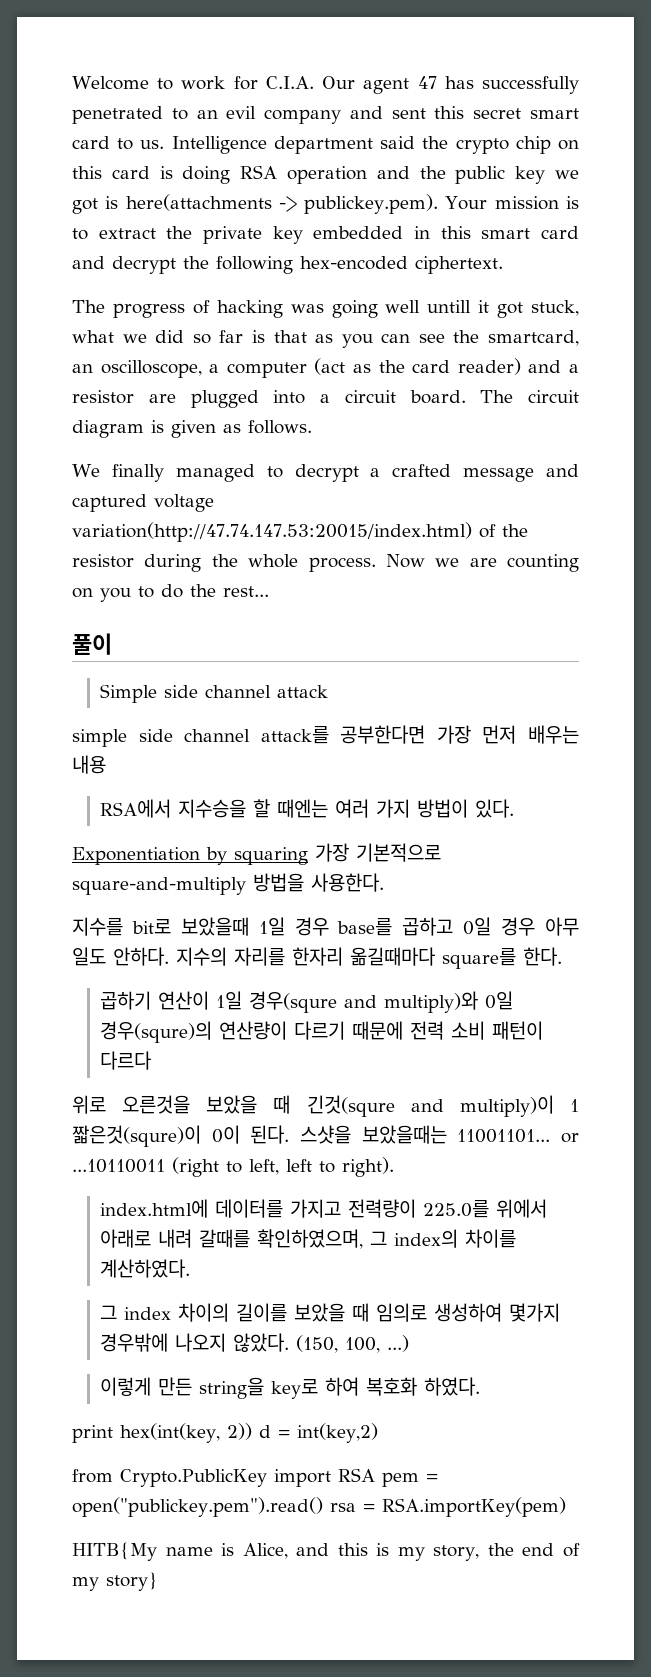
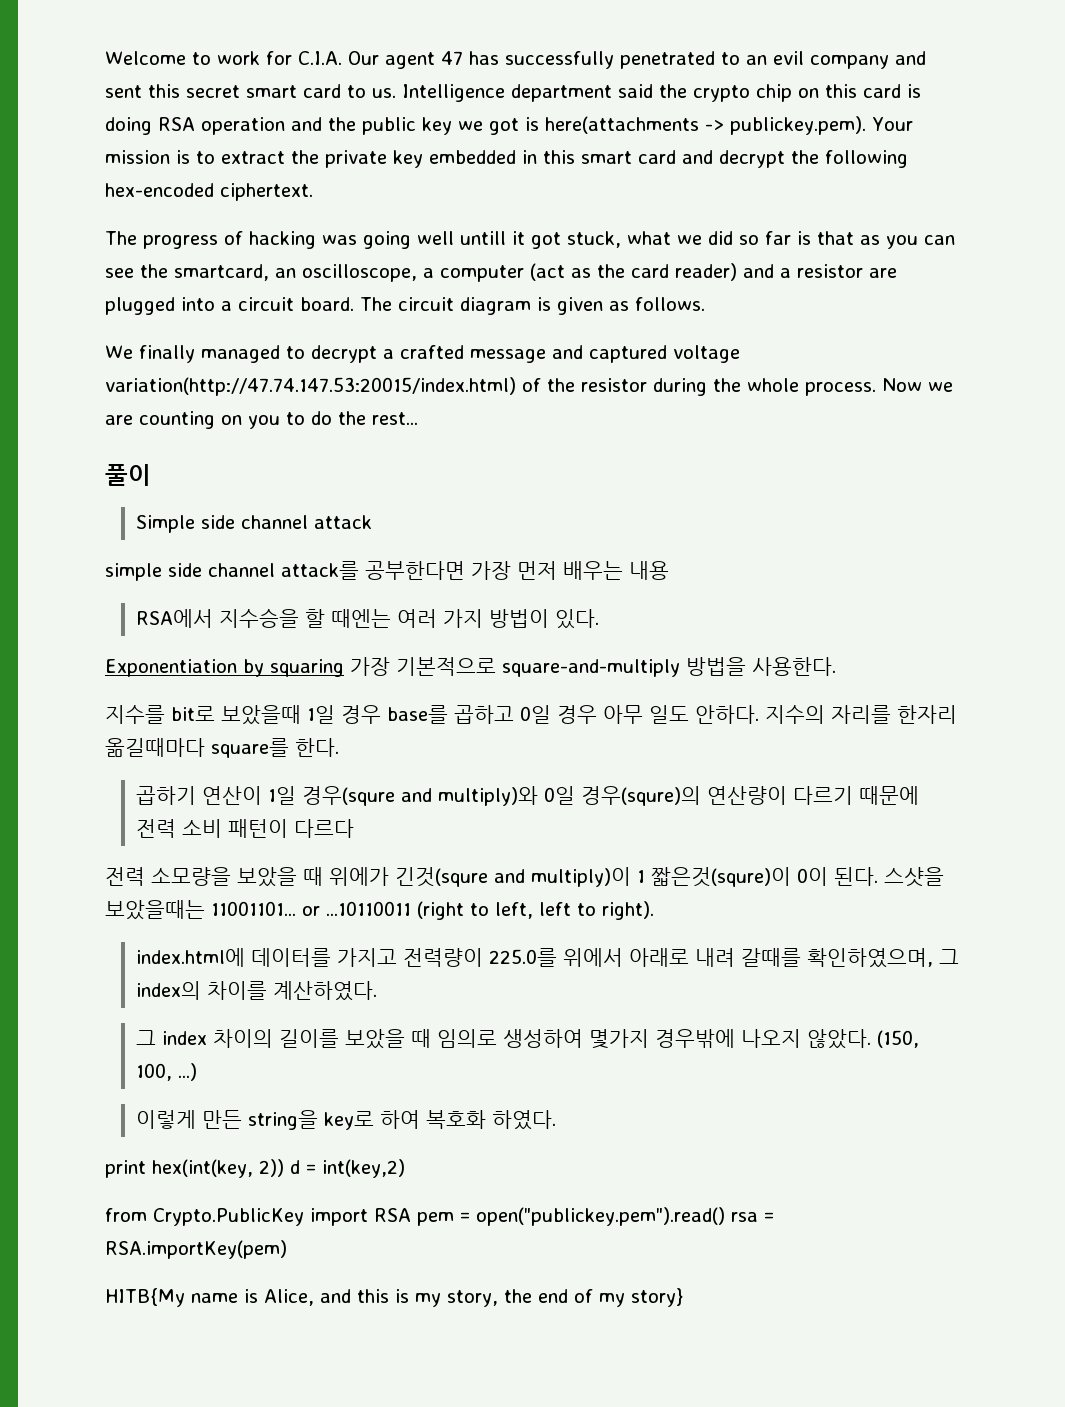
- 위로 오른것을 보았을 때 긴것(squre and multiply)이 1 짧은것(squre)이 0이 된다.
+ 전력 소모량을 보았을 때 위에가 긴것(squre and multiply)이 1 짧은것(squre)이 0이 된다.

